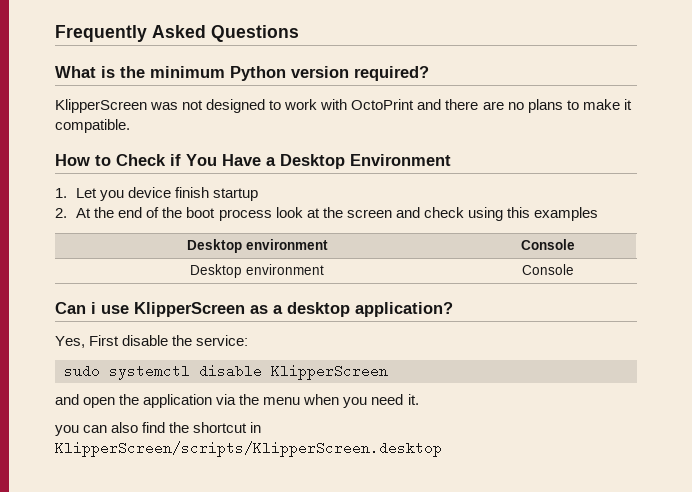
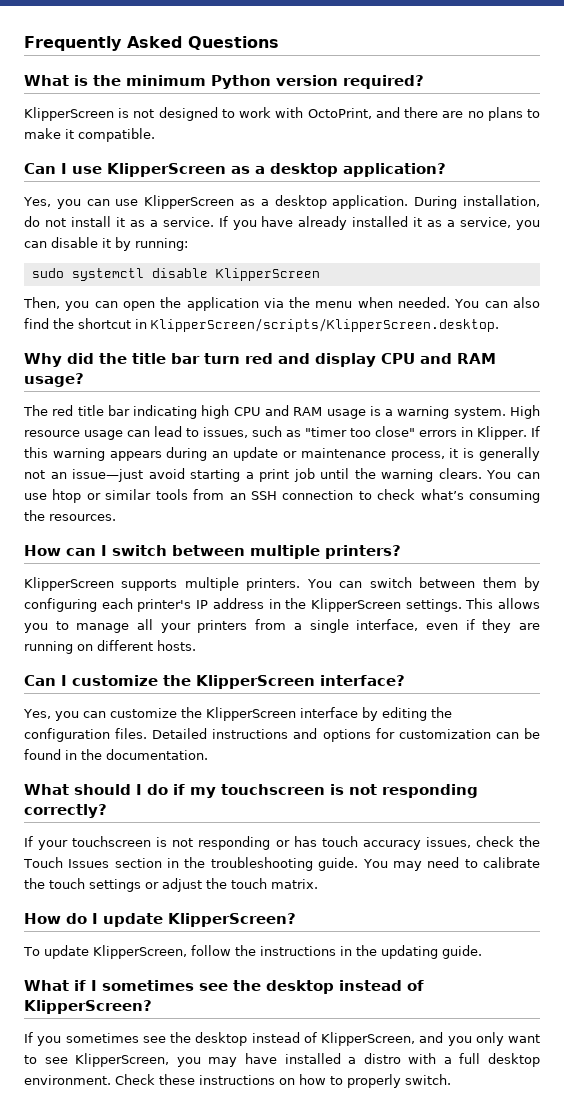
- KlipperScreen was not designed to work with OctoPrint and there are no plans to make it compatible.
+ KlipperScreen is not designed to work with OctoPrint, and there are no plans to make it compatible.
- How to Check if You Have a Desktop Environment
- 1. Let you device finish startup
- 2. At the end of the boot process look at the screen and check using this examples
- Desktop environment | Console
- Desktop environment | Console
- Can i use KlipperScreen as a desktop application?
+ Can I use KlipperScreen as a desktop application?
- Yes, First disable the service:
+ Yes, you can use KlipperScreen as a desktop application. During installation, do not install it as a service. If you have already installed it as a service, you can disable it by running:
- and open the application via the menu when you need it.
- you can also find the shortcut in KlipperScreen/scripts/KlipperScreen.desktop
+ Then, you can open the application via the menu when needed. You can also find the shortcut in KlipperScreen/scripts/KlipperScreen.desktop.
+ Why did the title bar turn red and display CPU and RAM usage?
+ The red title bar indicating high CPU and RAM usage is a warning system. High resource usage can lead to issues, such as "timer too close" errors in Klipper. If this warning appears during an update or maintenance process, it is generally not an issue—just avoid starting a print job until the warning clears. You can use htop or similar tools from an SSH connection to check what’s consuming the resources.
+ How can I switch between multiple printers?
+ KlipperScreen supports multiple printers. You can switch between them by configuring each printer's IP address in the KlipperScreen settings. This allows you to manage all your printers from a single interface, even if they are running on different hosts.
+ Can I customize the KlipperScreen interface?
+ Yes, you can customize the KlipperScreen interface by editing the configuration files. Detailed instructions and options for customization can be found in the documentation.
+ What should I do if my touchscreen is not responding correctly?
+ If your touchscreen is not responding or has touch accuracy issues, check the Touch Issues section in the troubleshooting guide. You may need to calibrate the touch settings or adjust the touch matrix.
+ How do I update KlipperScreen?
+ To update KlipperScreen, follow the instructions in the updating guide.
+ What if I sometimes see the desktop instead of KlipperScreen?
+ If you sometimes see the desktop instead of KlipperScreen, and you only want to see KlipperScreen, you may have installed a distro with a full desktop environment. Check these instructions on how to properly switch.

